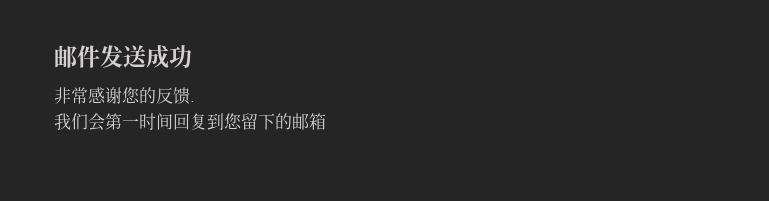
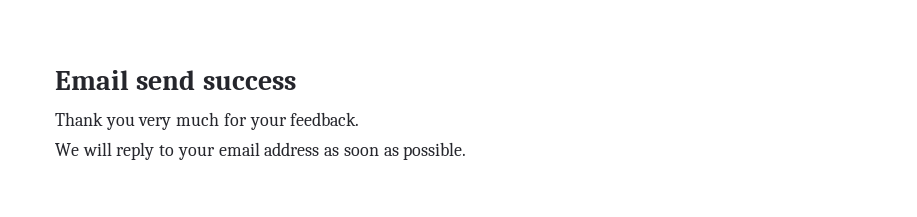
- 邮件发送成功
- 非常感谢您的反馈.
- 我们会第一时间回复到您留下的邮箱
+ Email send success
+ Thank you very much for your feedback.
+ We will reply to your email address as soon as possible.

